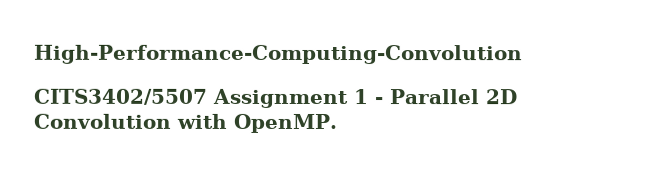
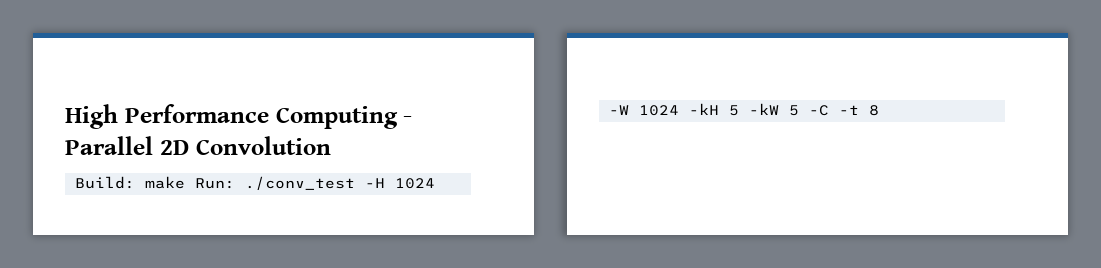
- High-Performance-Computing-Convolution
- CITS3402/5507 Assignment 1 - Parallel 2D Convolution with OpenMP.
+ High Performance Computing - Parallel 2D Convolution
+ Build: make Run: ./conv_test -H 1024 -W 1024 -kH 5 -kW 5 -C -t 8

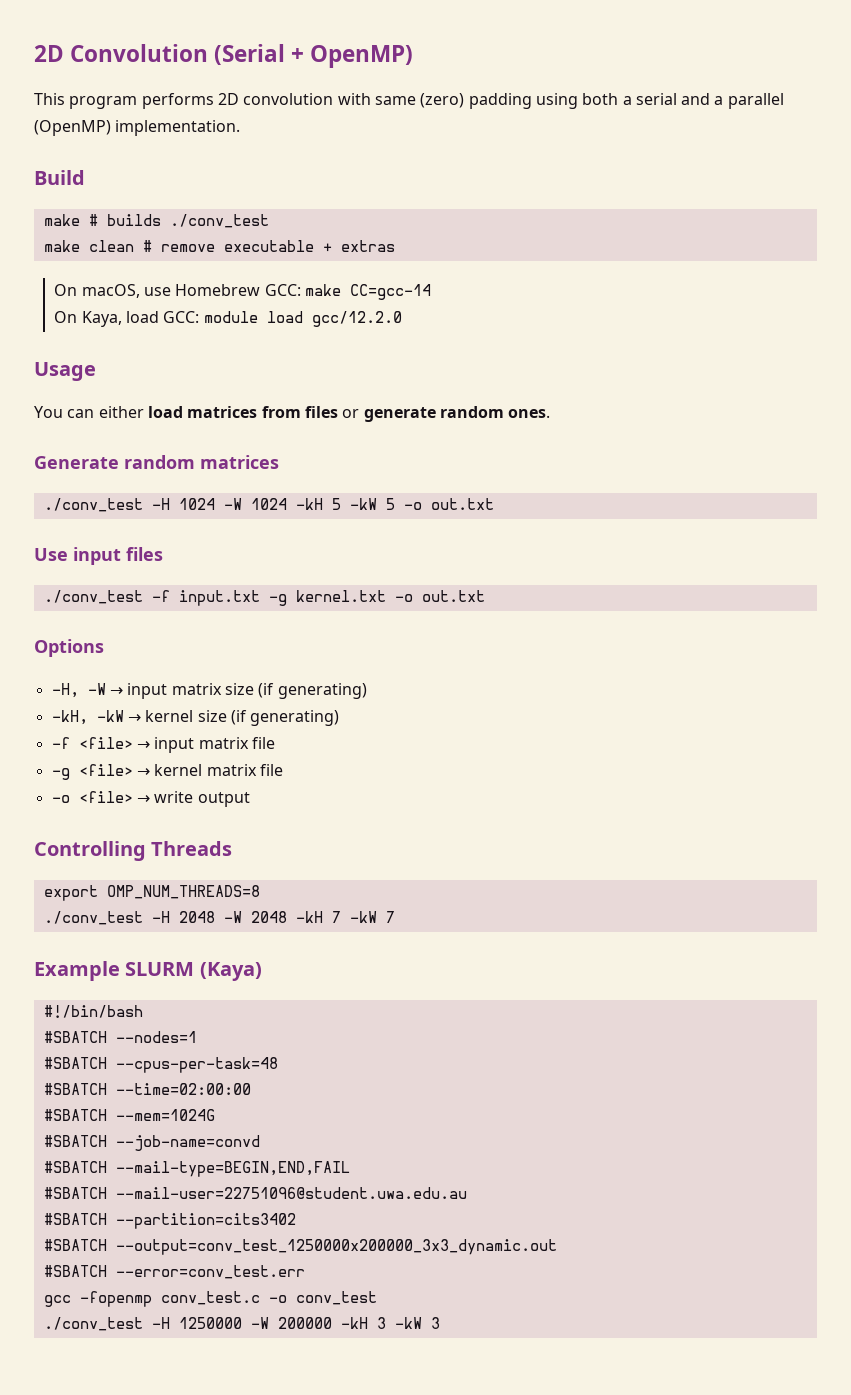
- High Performance Computing - Parallel 2D Convolution
- Build: make Run: ./conv_test -H 1024 -W 1024 -kH 5 -kW 5 -C -t 8
+ 2D Convolution (Serial + OpenMP)
+ This program performs 2D convolution with same (zero) padding using both a serial and a parallel (OpenMP) implementation.
+ Build
+ make # builds ./conv_test
+ make clean # remove executable + extras
+ On macOS, use Homebrew GCC: make CC=gcc-14
+ On Kaya, load GCC: module load gcc/12.2.0
+ Usage
+ You can either load matrices from files or generate random ones.
+ Generate random matrices
+ ./conv_test -H 1024 -W 1024 -kH 5 -kW 5 -o out.txt
+ Use input files
+ ./conv_test -f input.txt -g kernel.txt -o out.txt
+ Options
+ -H, -W → input matrix size (if generating)
+ -kH, -kW → kernel size (if generating)
+ -f <file> → input matrix file
+ -g <file> → kernel matrix file
+ -o <file> → write output
+ Controlling Threads
+ export OMP_NUM_THREADS=8
+ ./conv_test -H 2048 -W 2048 -kH 7 -kW 7
+ Example SLURM (Kaya)
+ #!/bin/bash
+ #SBATCH --nodes=1
+ #SBATCH --cpus-per-task=48
+ #SBATCH --time=02:00:00
+ #SBATCH --mem=1024G
+ #SBATCH --job-name=convd
+ #SBATCH --mail-type=BEGIN,END,FAIL
+ #SBATCH --mail-user=22751096@student.uwa.edu.au
+ #SBATCH --partition=cits3402
+ #SBATCH --output=conv_test_1250000x200000_3x3_dynamic.out
+ #SBATCH --error=conv_test.err
+ gcc -fopenmp conv_test.c -o conv_test
+ ./conv_test -H 1250000 -W 200000 -kH 3 -kW 3

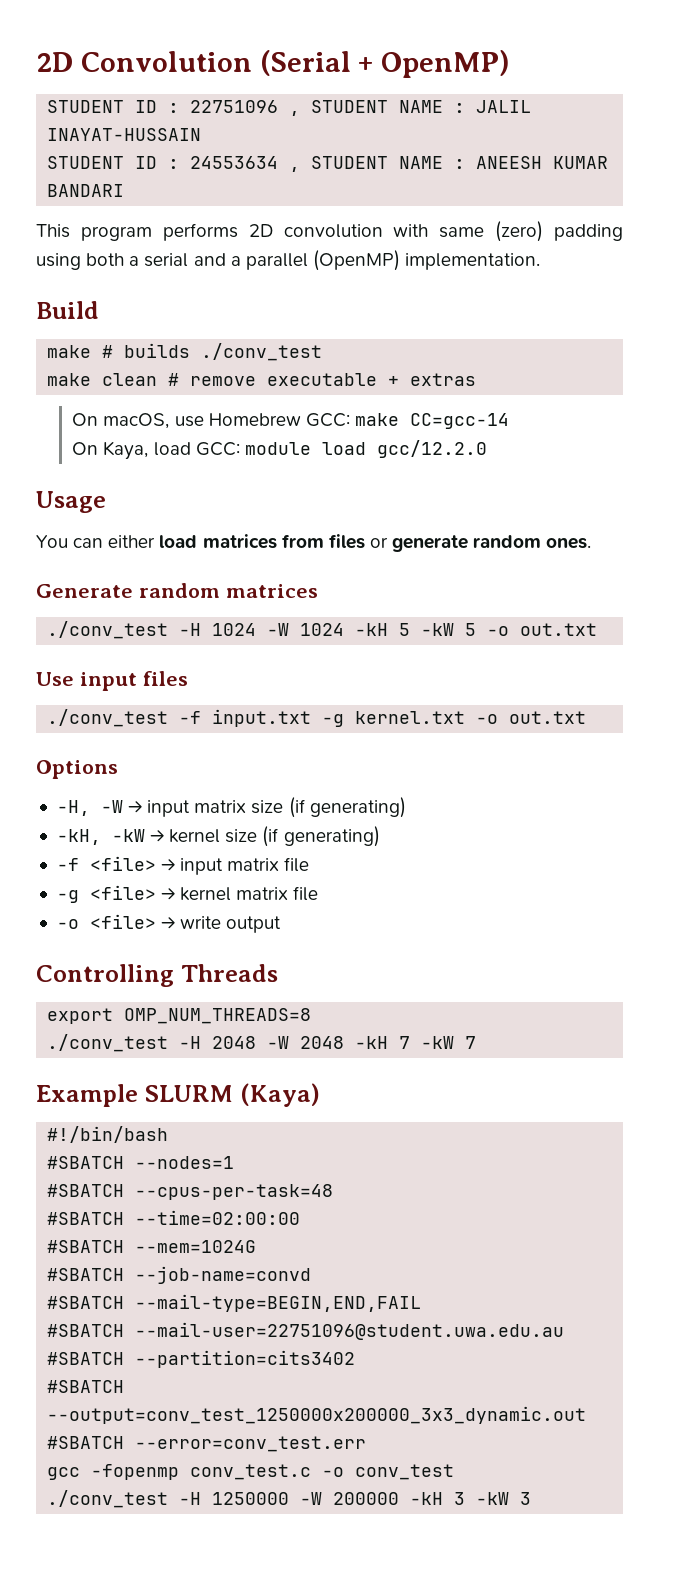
+ STUDENT ID : 22751096 , STUDENT NAME : JALIL INAYAT-HUSSAIN
+ STUDENT ID : 24553634 , STUDENT NAME : ANEESH KUMAR BANDARI

